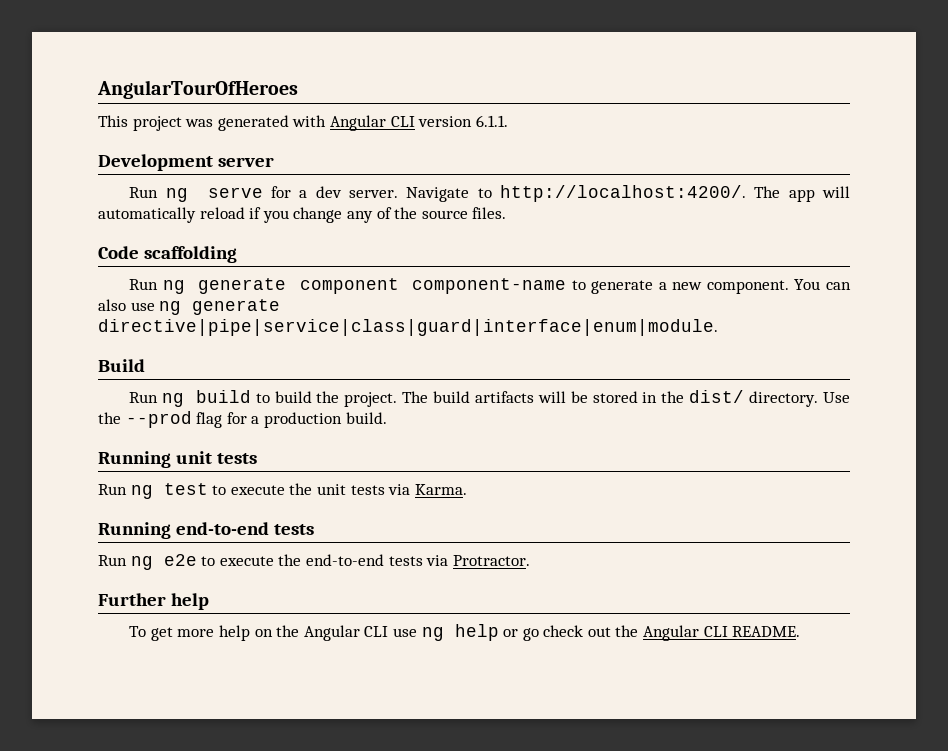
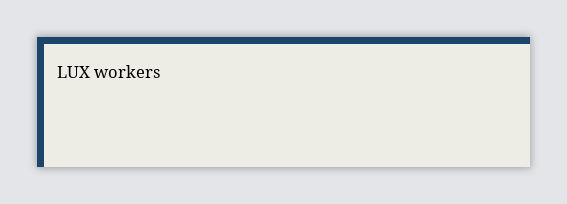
- AngularTourOfHeroes
- This project was generated with Angular CLI version 6.1.1.
- Development server
- Run ng serve for a dev server. Navigate to http://localhost:4200/. The app will automatically reload if you change any of the source files.
- Code scaffolding
- Run ng generate component component-name to generate a new component. You can also use ng generate directive|pipe|service|class|guard|interface|enum|module.
- Build
- Run ng build to build the project. The build artifacts will be stored in the dist/ directory. Use the --prod flag for a production build.
- Running unit tests
- Run ng test to execute the unit tests via Karma.
- Running end-to-end tests
- Run ng e2e to execute the end-to-end tests via Protractor.
- Further help
- To get more help on the Angular CLI use ng help or go check out the Angular CLI README.
+ LUX workers

